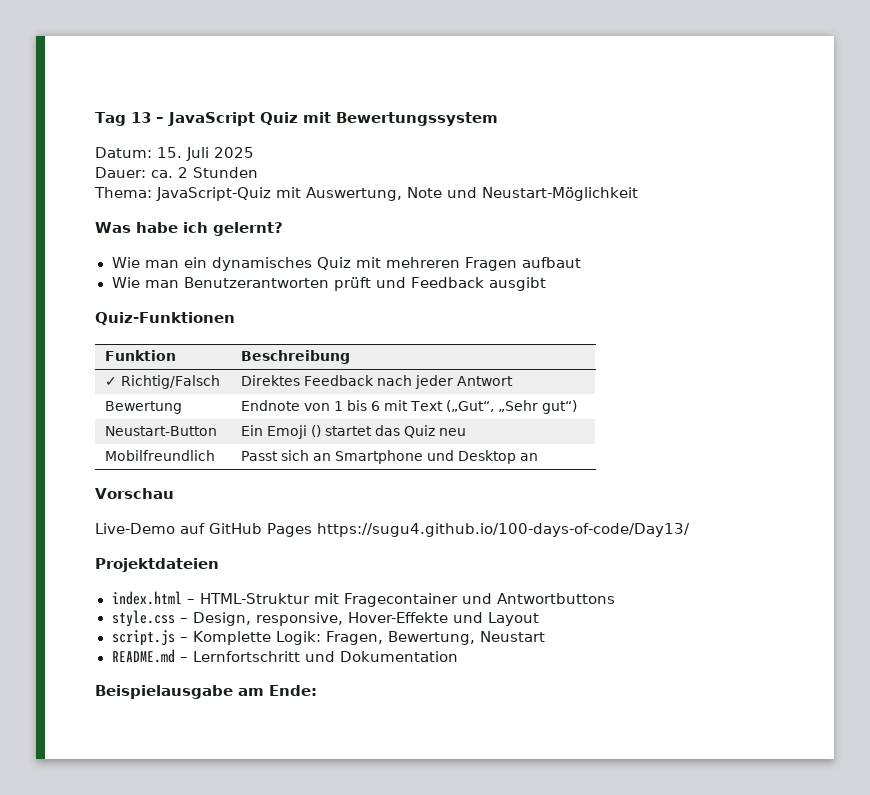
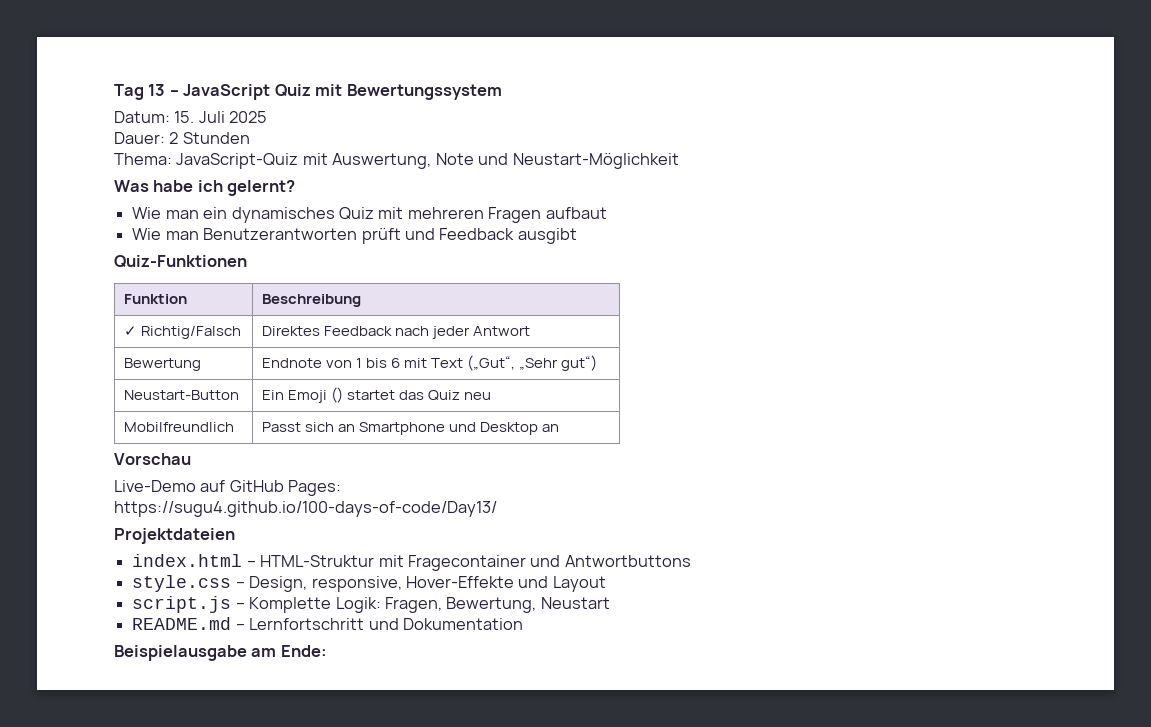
- Dauer: ca. 2 Stunden
+ Dauer: 2 Stunden
- Live-Demo auf GitHub Pages https://sugu4.github.io/100-days-of-code/Day13/
+ Live-Demo auf GitHub Pages:
+ https://sugu4.github.io/100-days-of-code/Day13/

